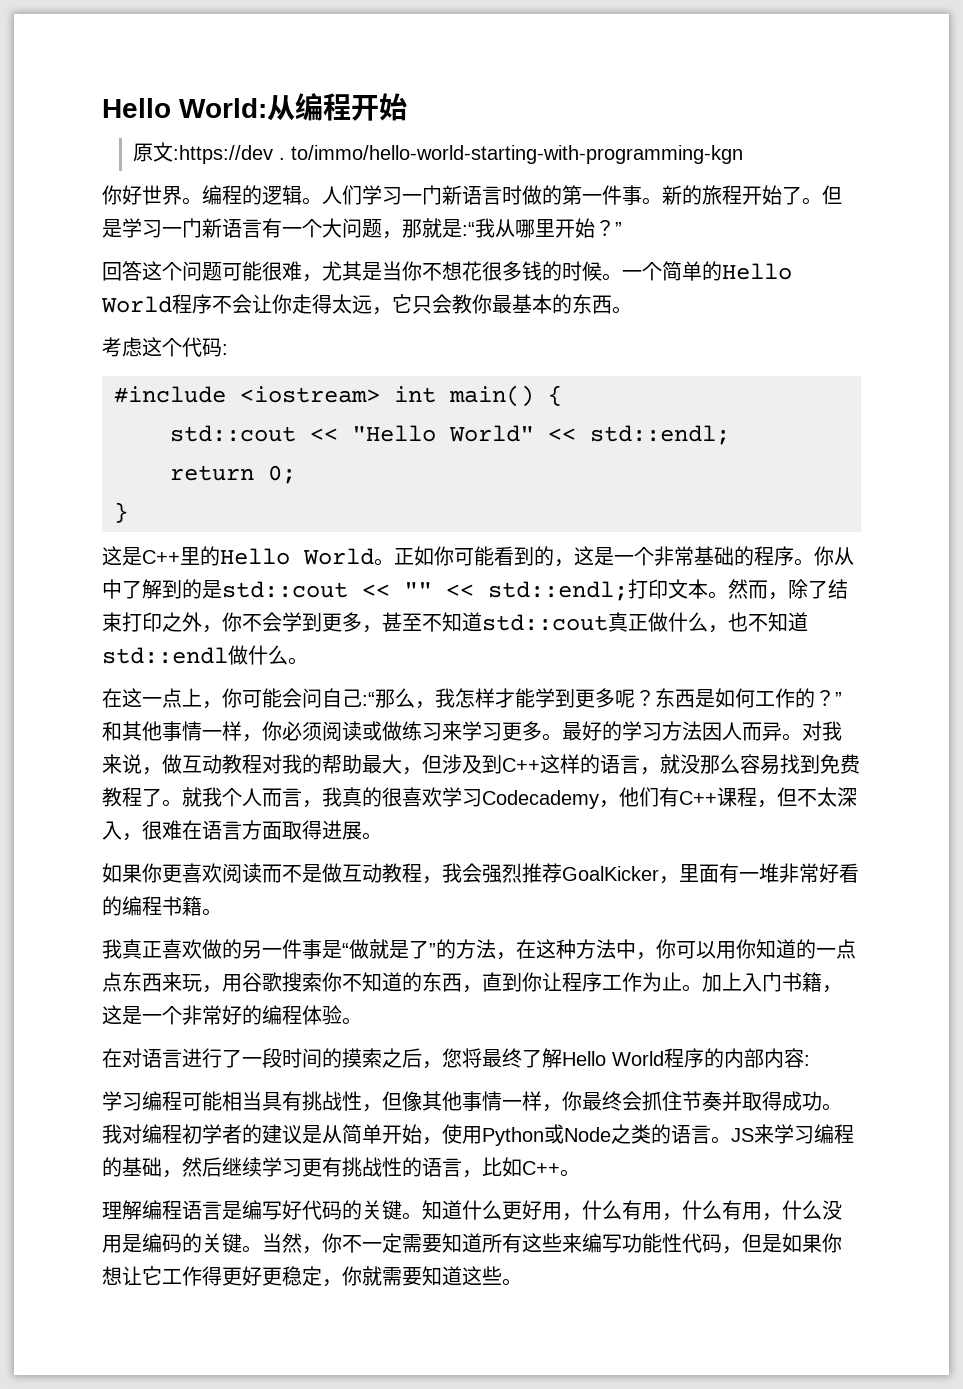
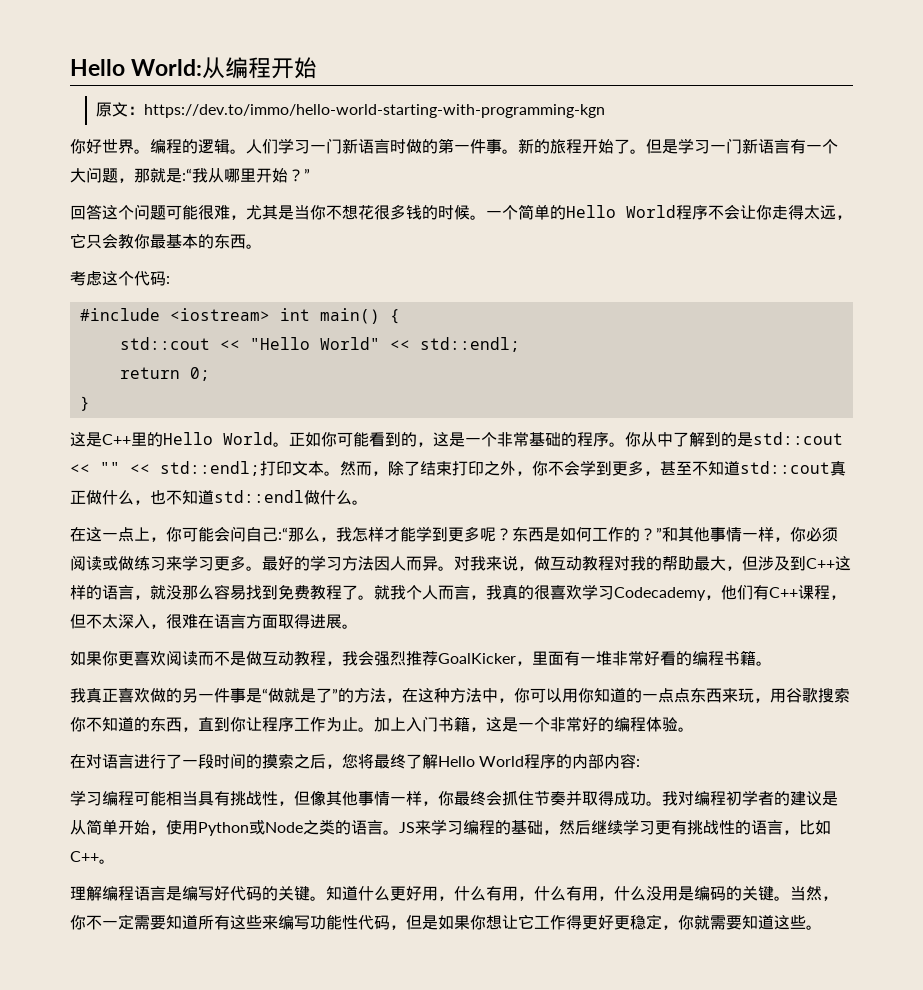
- 原文:https://dev . to/immo/hello-world-starting-with-programming-kgn
+ 原文：https://dev.to/immo/hello-world-starting-with-programming-kgn

